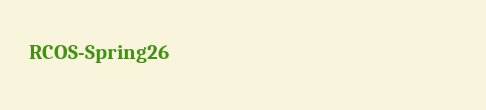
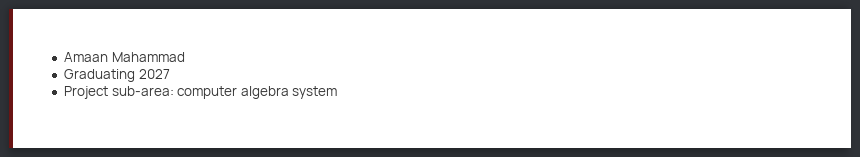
- RCOS-Spring26
+ Amaan Mahammad
+ Graduating 2027
+ Project sub-area: computer algebra system

